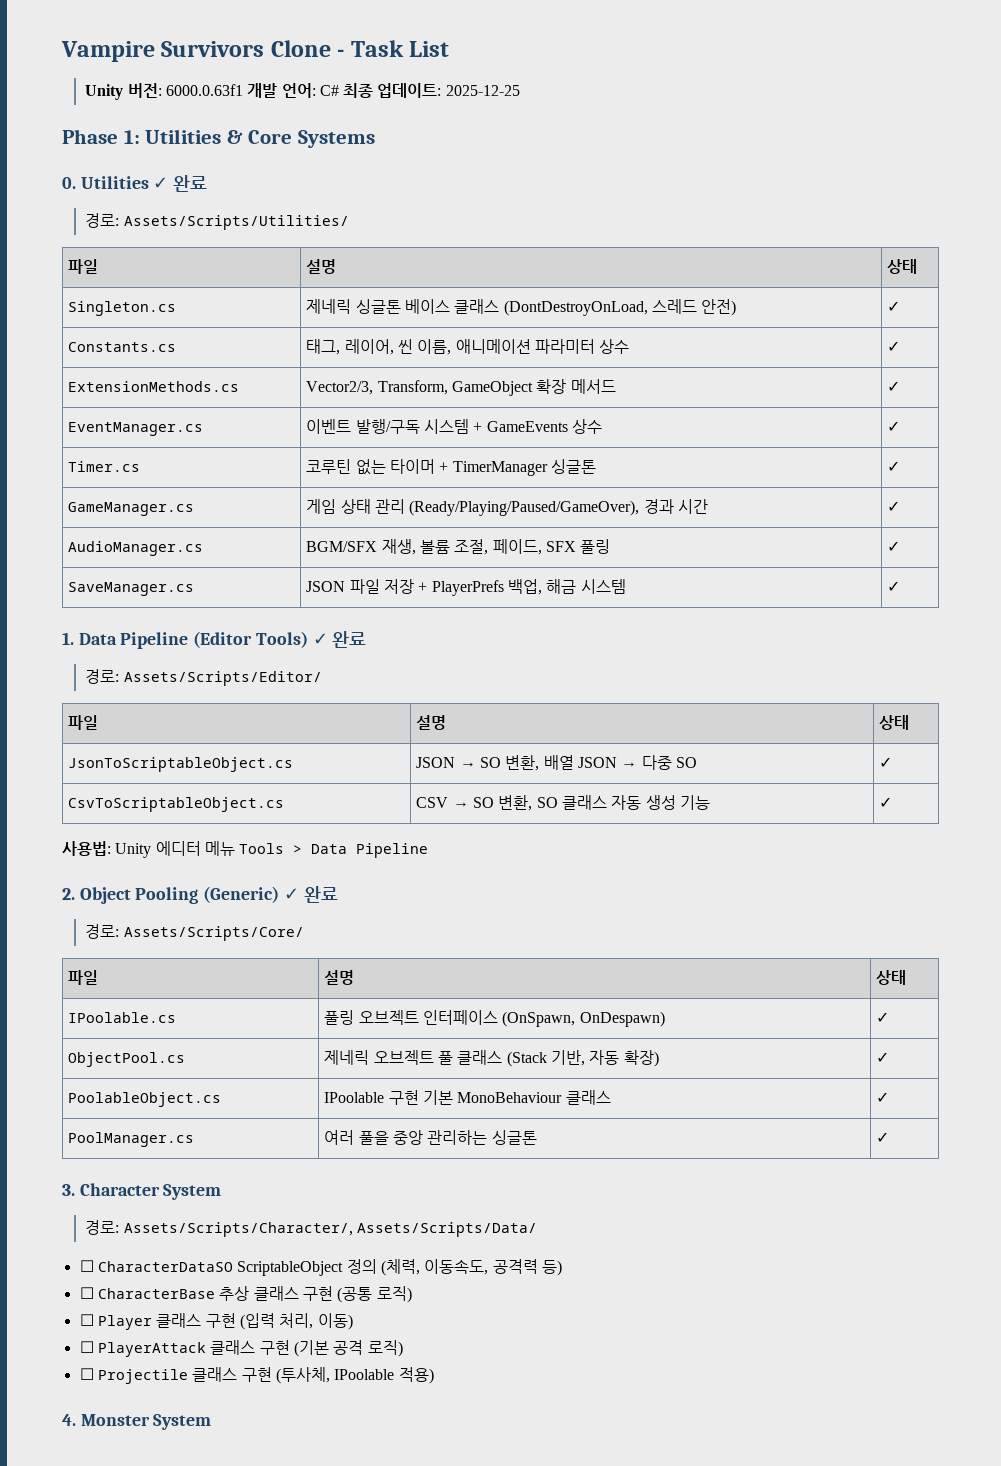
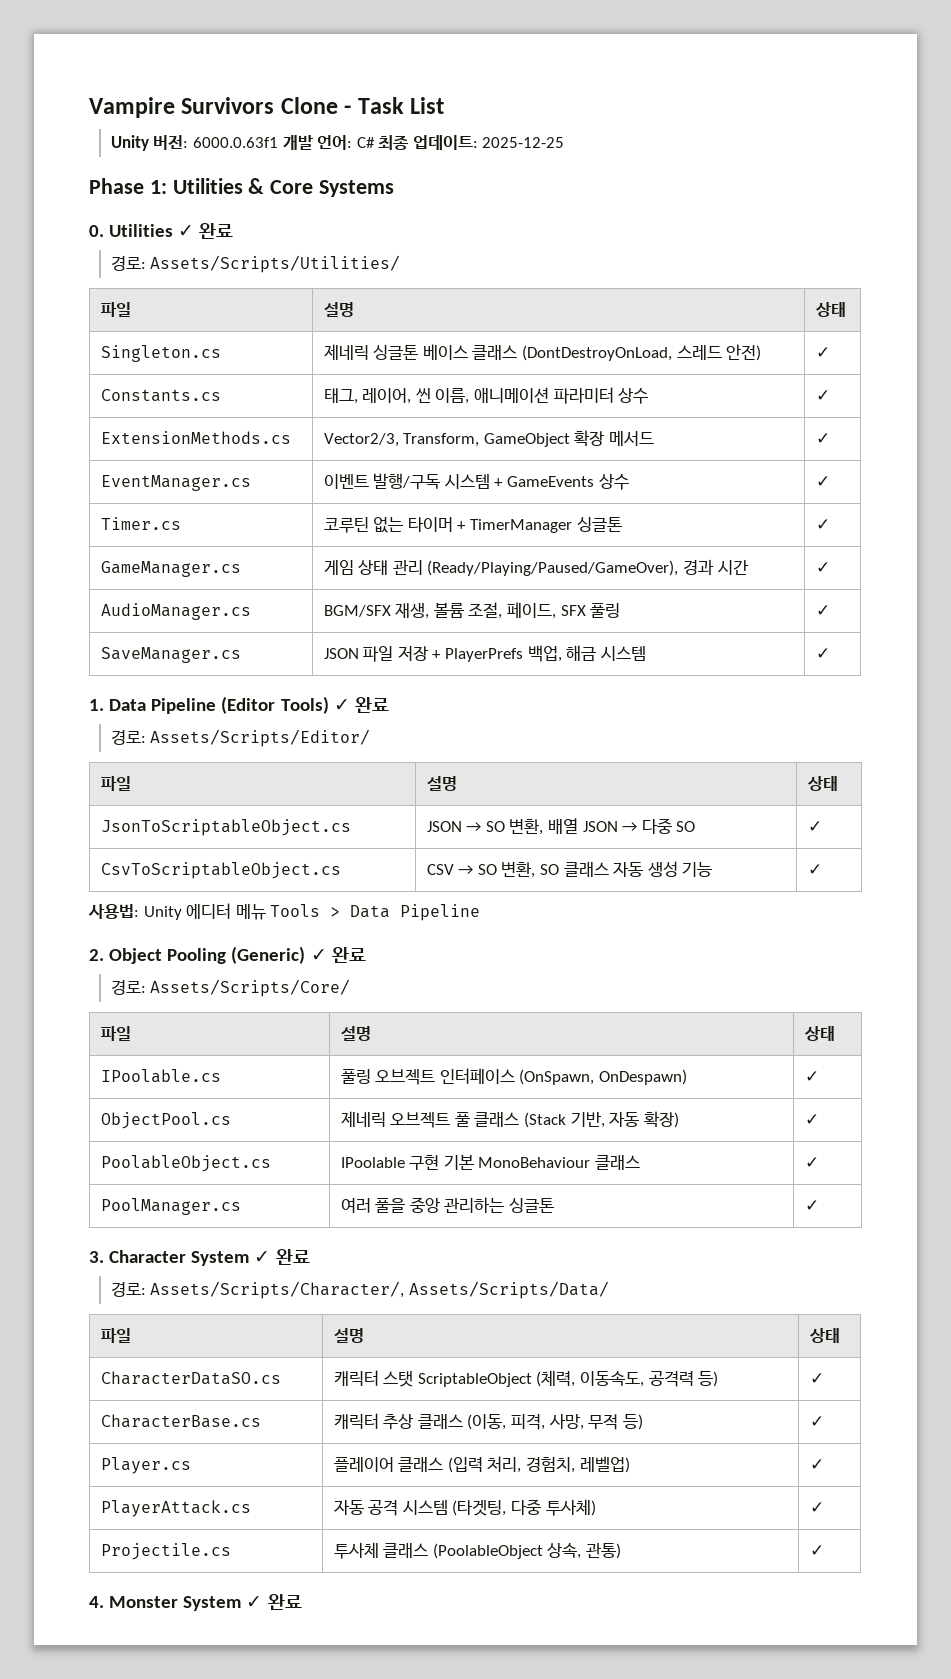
- 3. Character System
+ 3. Character System ✓ 완료
  경로: Assets/Scripts/Character/, Assets/Scripts/Data/
- ☐ CharacterDataSO ScriptableObject 정의 (체력, 이동속도, 공격력 등)
- ☐ CharacterBase 추상 클래스 구현 (공통 로직)
- ☐ Player 클래스 구현 (입력 처리, 이동)
- ☐ PlayerAttack 클래스 구현 (기본 공격 로직)
- ☐ Projectile 클래스 구현 (투사체, IPoolable 적용)
+ 파일 | 설명 | 상태
+ CharacterDataSO.cs | 캐릭터 스탯 ScriptableObject (체력, 이동속도, 공격력 등) | ✓
+ CharacterBase.cs | 캐릭터 추상 클래스 (이동, 피격, 사망, 무적 등) | ✓
+ Player.cs | 플레이어 클래스 (입력 처리, 경험치, 레벨업) | ✓
+ PlayerAttack.cs | 자동 공격 시스템 (타겟팅, 다중 투사체) | ✓
+ Projectile.cs | 투사체 클래스 (PoolableObject 상속, 관통) | ✓
- 4. Monster System
+ 4. Monster System ✓ 완료

